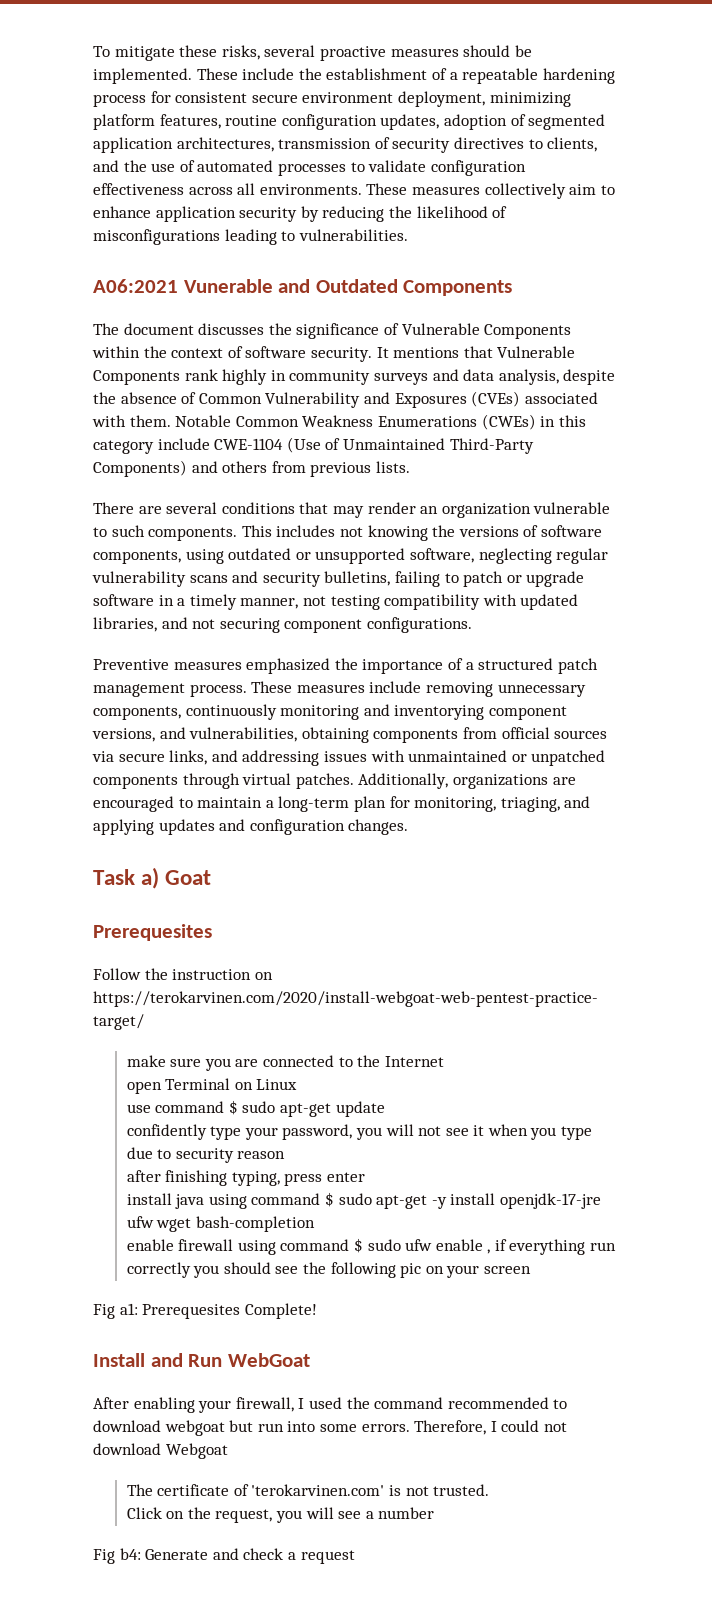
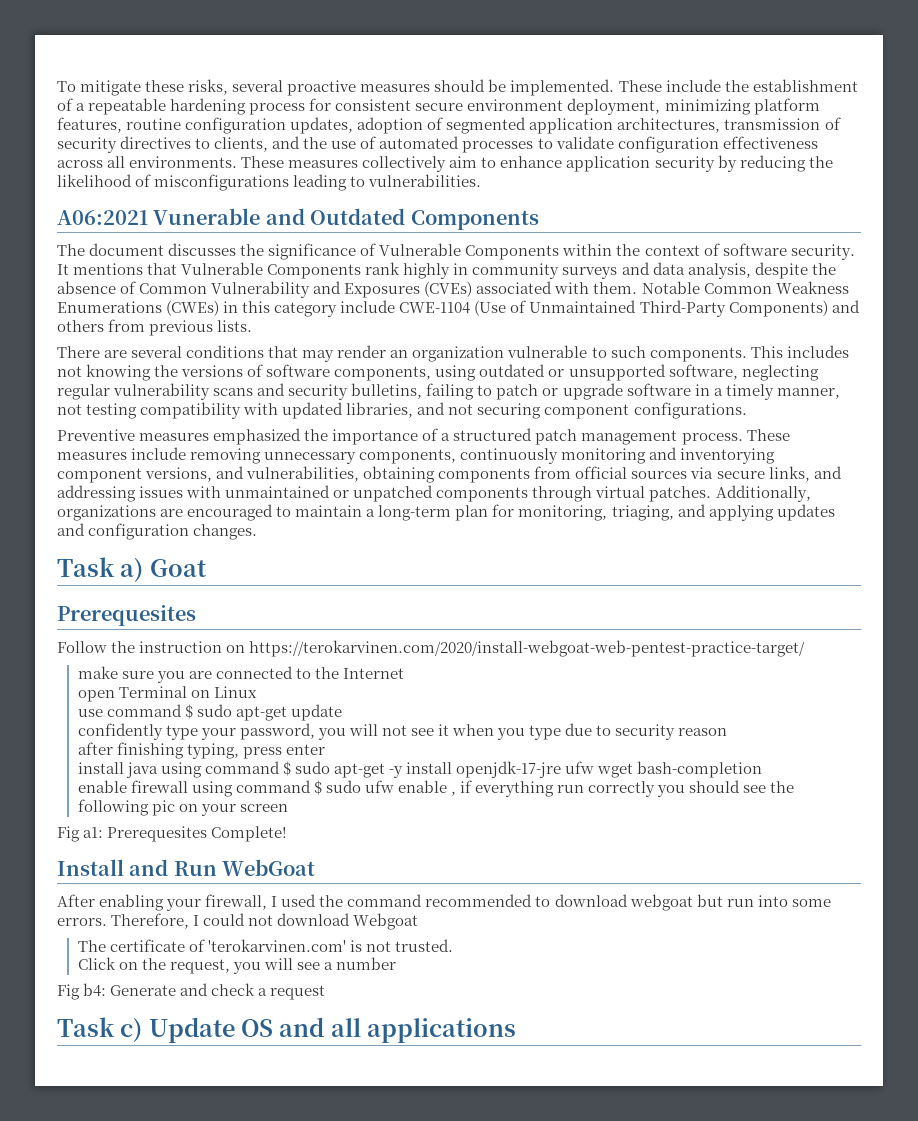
+ Task c) Update OS and all applications

